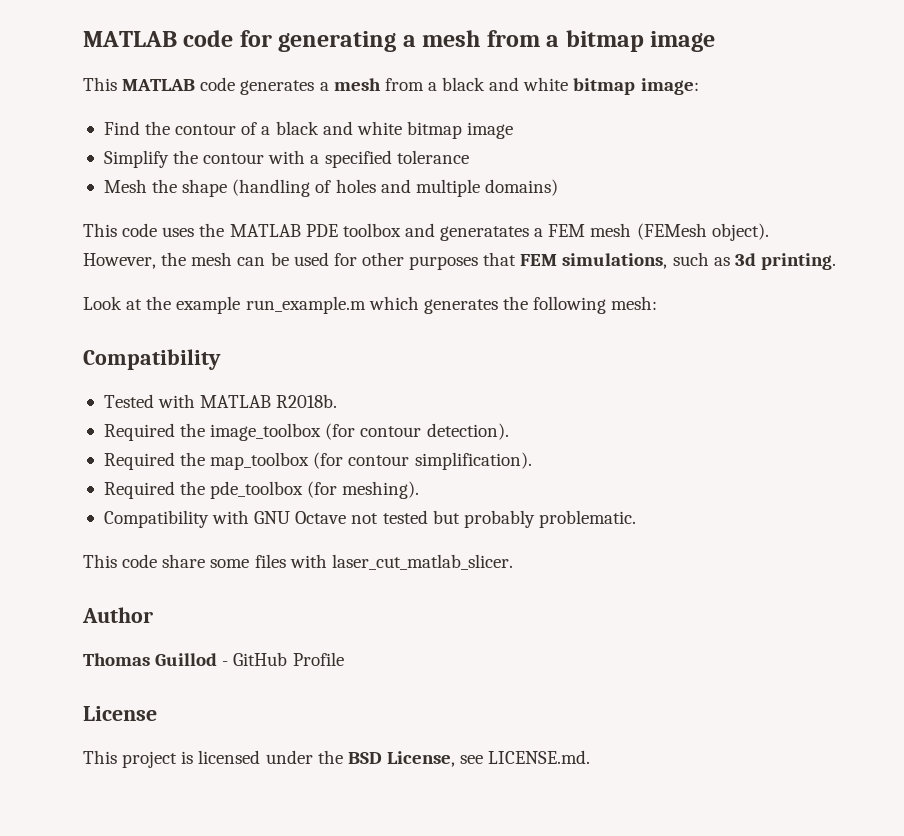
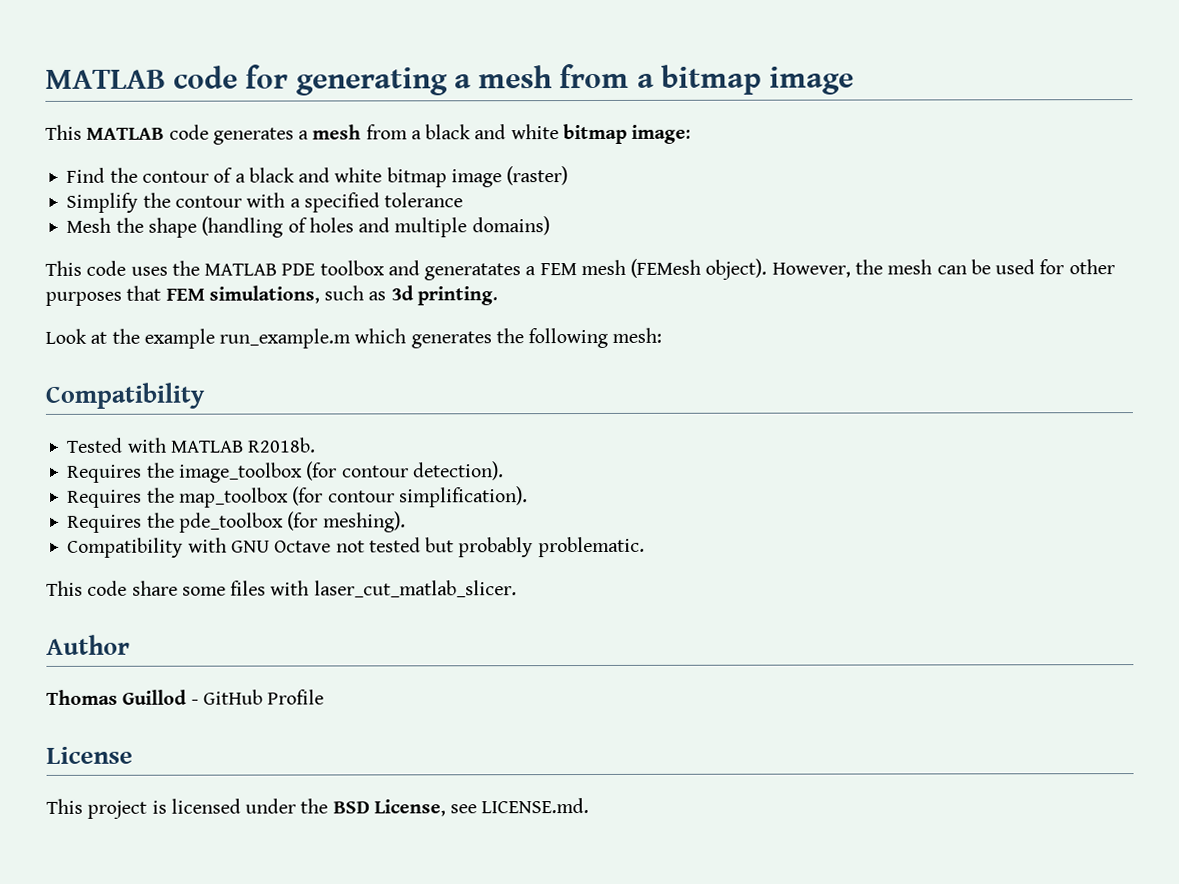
- Find the contour of a black and white bitmap image
+ Find the contour of a black and white bitmap image (raster)
- Required the image_toolbox (for contour detection).
+ Requires the image_toolbox (for contour detection).
- Required the map_toolbox (for contour simplification).
+ Requires the map_toolbox (for contour simplification).
- Required the pde_toolbox (for meshing).
+ Requires the pde_toolbox (for meshing).

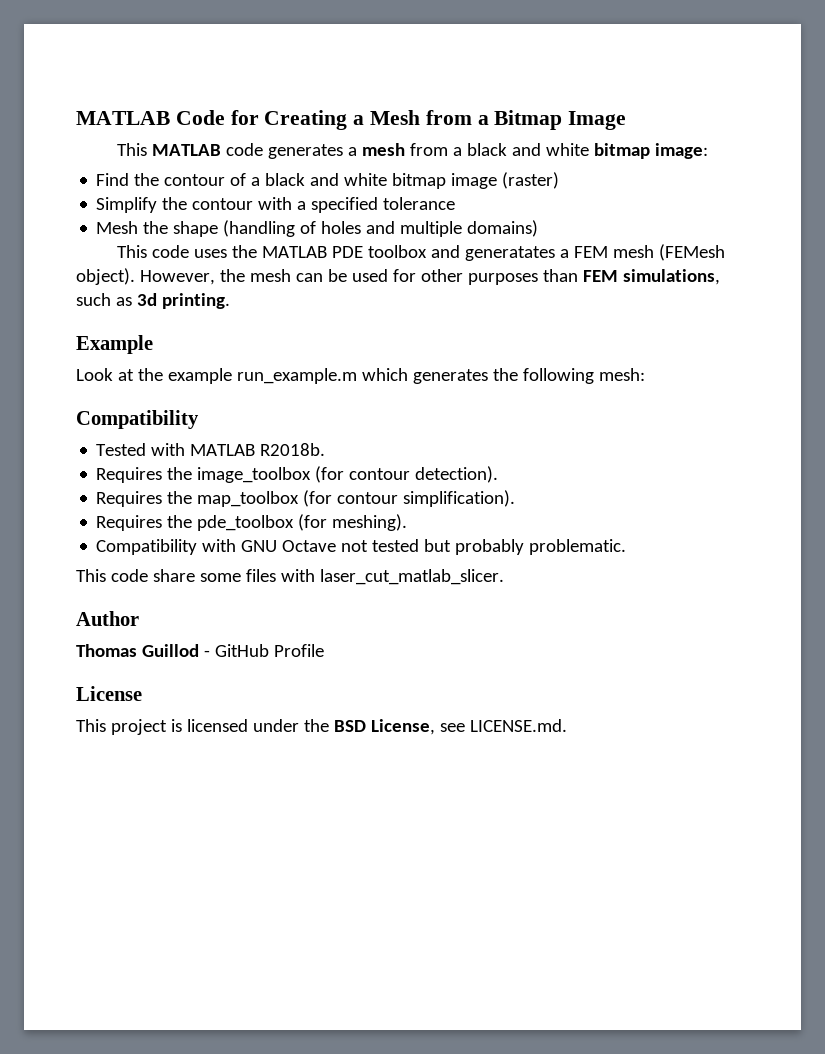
- MATLAB code for generating a mesh from a bitmap image
+ MATLAB Code for Creating a Mesh from a Bitmap Image
- However, the mesh can be used for other purposes that FEM simulations, such as 3d printing.
+ However, the mesh can be used for other purposes than FEM simulations, such as 3d printing.
+ Example

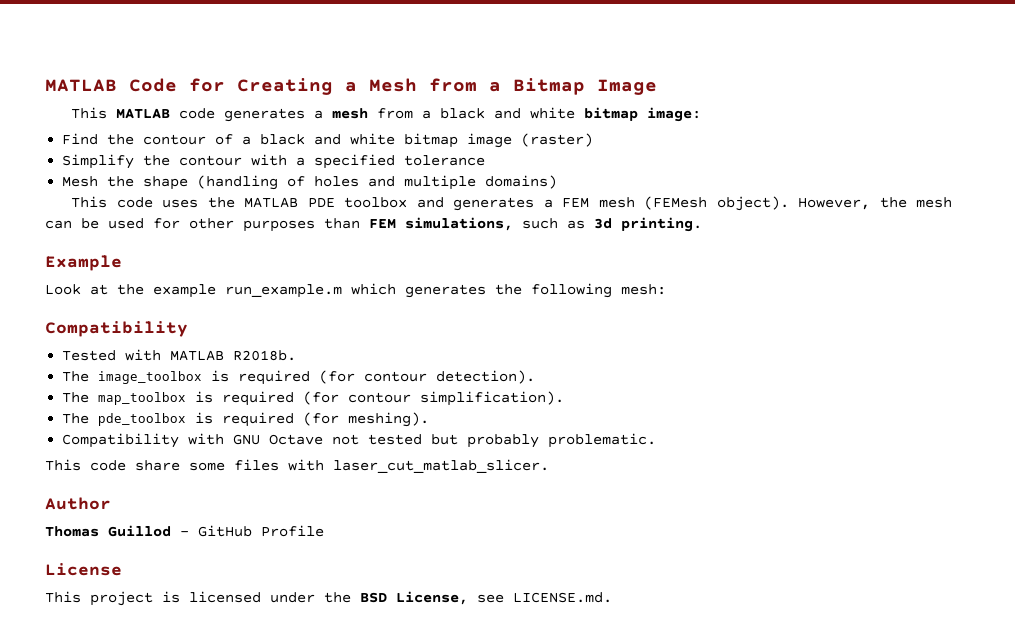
- This code uses the MATLAB PDE toolbox and generatates a FEM mesh (FEMesh object).
+ This code uses the MATLAB PDE toolbox and generates a FEM mesh (FEMesh object).
- Requires the image_toolbox (for contour detection).
+ The image_toolbox is required (for contour detection).
- Requires the map_toolbox (for contour simplification).
+ The map_toolbox is required (for contour simplification).
- Requires the pde_toolbox (for meshing).
+ The pde_toolbox is required (for meshing).

